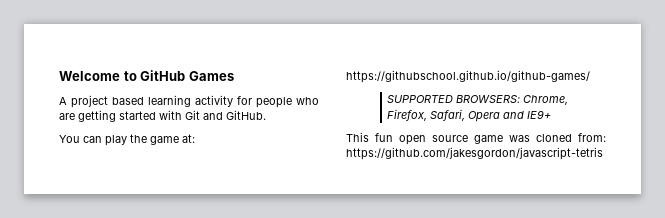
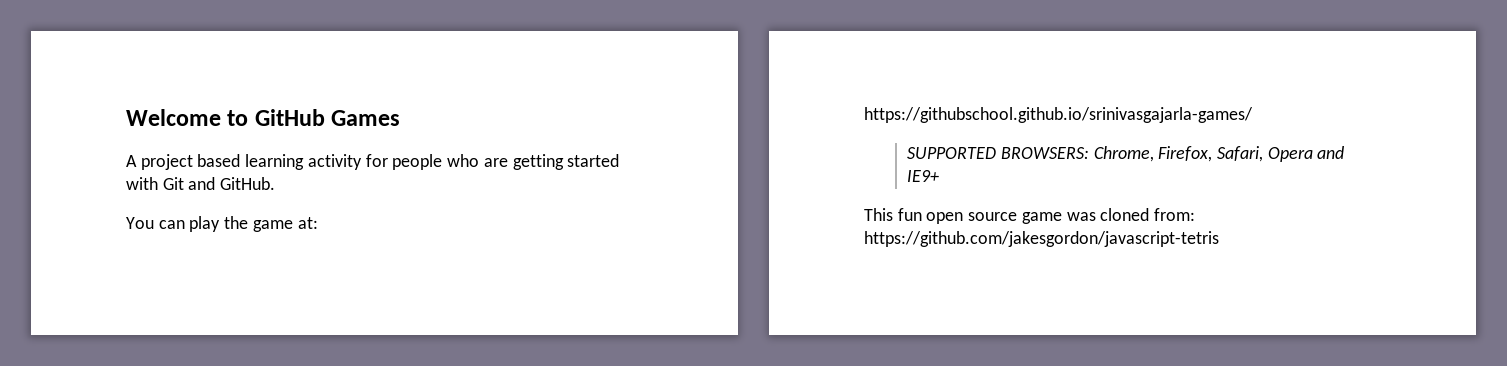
- You can play the game at: https://githubschool.github.io/github-games/
+ You can play the game at: https://githubschool.github.io/srinivasgajarla-games/

